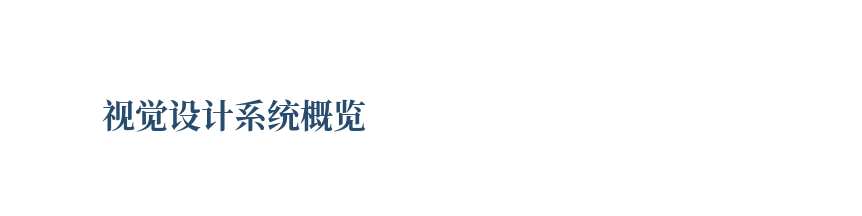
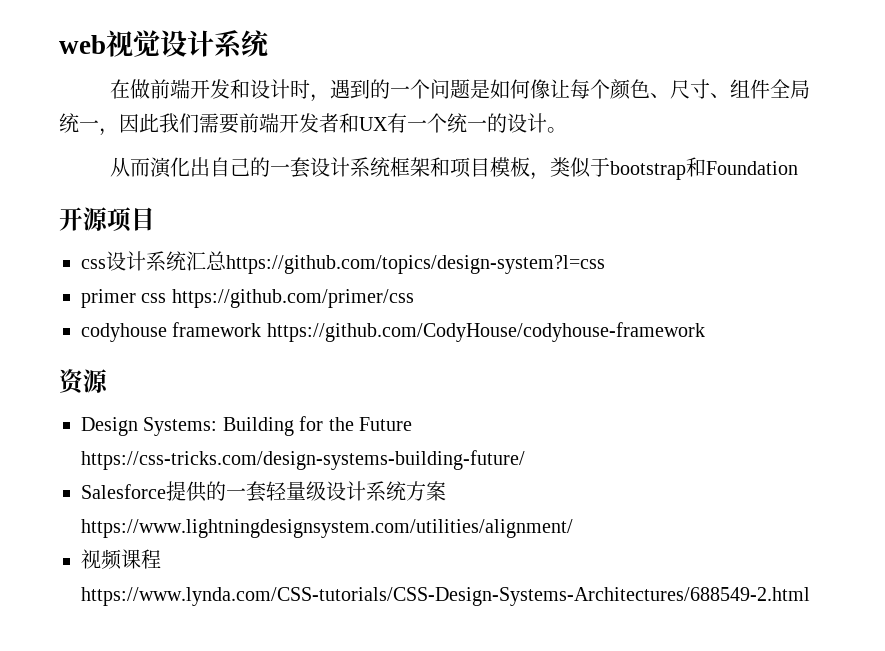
- 视觉设计系统概览
+ web视觉设计系统
+ 在做前端开发和设计时，遇到的一个问题是如何像让每个颜色、尺寸、组件全局统一，因此我们需要前端开发者和UX有一个统一的设计。
+ 从而演化出自己的一套设计系统框架和项目模板，类似于bootstrap和Foundation
+ 开源项目
+ css设计系统汇总https://github.com/topics/design-system?l=css
+ primer css https://github.com/primer/css
+ codyhouse framework https://github.com/CodyHouse/codyhouse-framework
+ 资源
+ Design Systems: Building for the Future https://css-tricks.com/design-systems-building-future/
+ Salesforce提供的一套轻量级设计系统方案https://www.lightningdesignsystem.com/utilities/alignment/
+ 视频课程https://www.lynda.com/CSS-tutorials/CSS-Design-Systems-Architectures/688549-2.html

